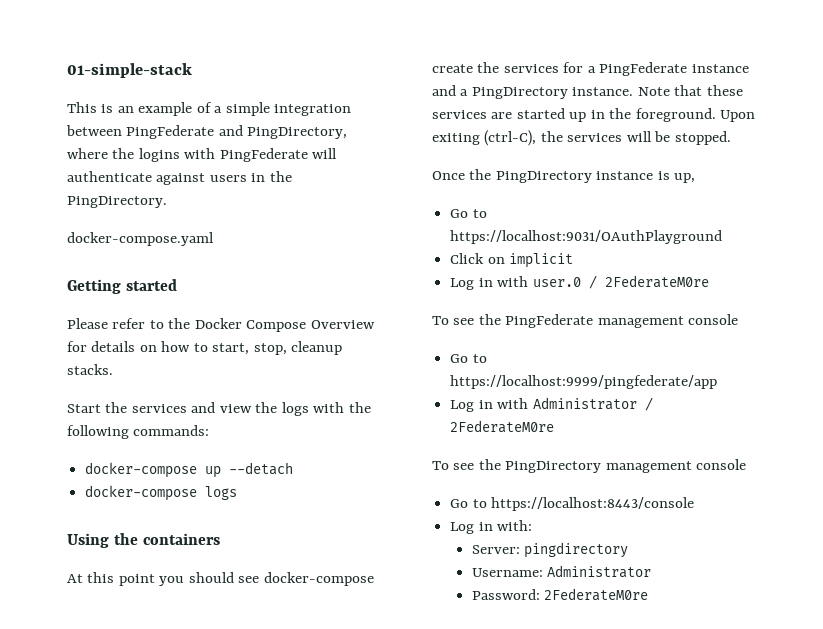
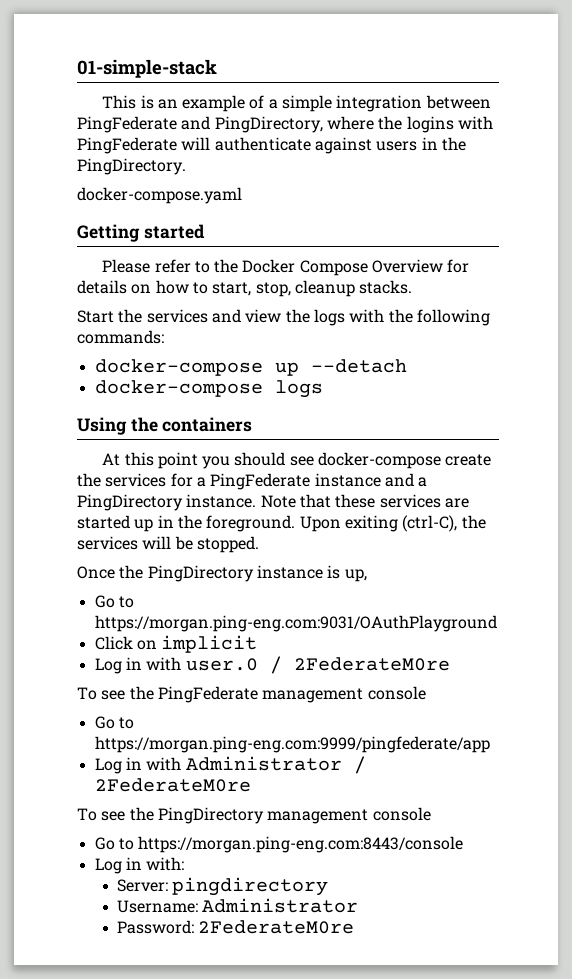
- Go to https://localhost:9031/OAuthPlayground
+ Go to https://morgan.ping-eng.com:9031/OAuthPlayground
- Go to https://localhost:9999/pingfederate/app
+ Go to https://morgan.ping-eng.com:9999/pingfederate/app
- Go to https://localhost:8443/console
+ Go to https://morgan.ping-eng.com:8443/console

